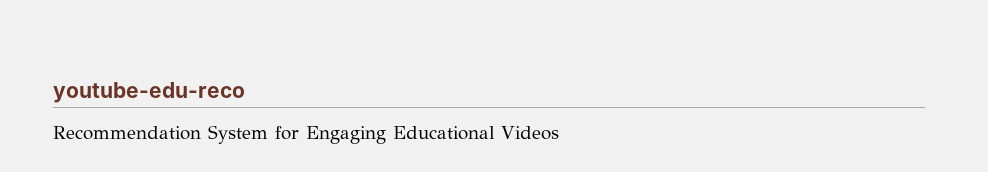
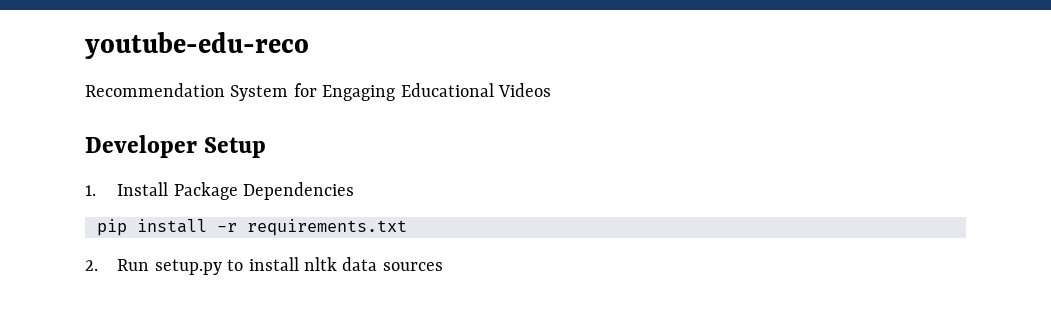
+ Developer Setup
+ 1. Install Package Dependencies
+ pip install -r requirements.txt
+ 2. Run setup.py to install nltk data sources

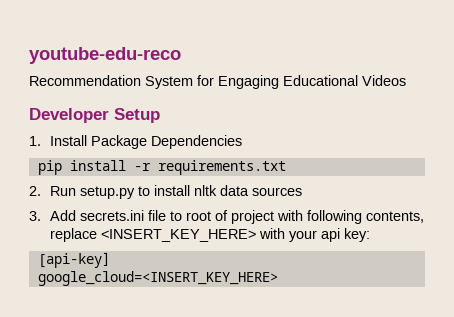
+ 3. Add secrets.ini file to root of project with following contents, replace <INSERT_KEY_HERE> with your api key:
+ [api-key]
+ google_cloud=<INSERT_KEY_HERE>

